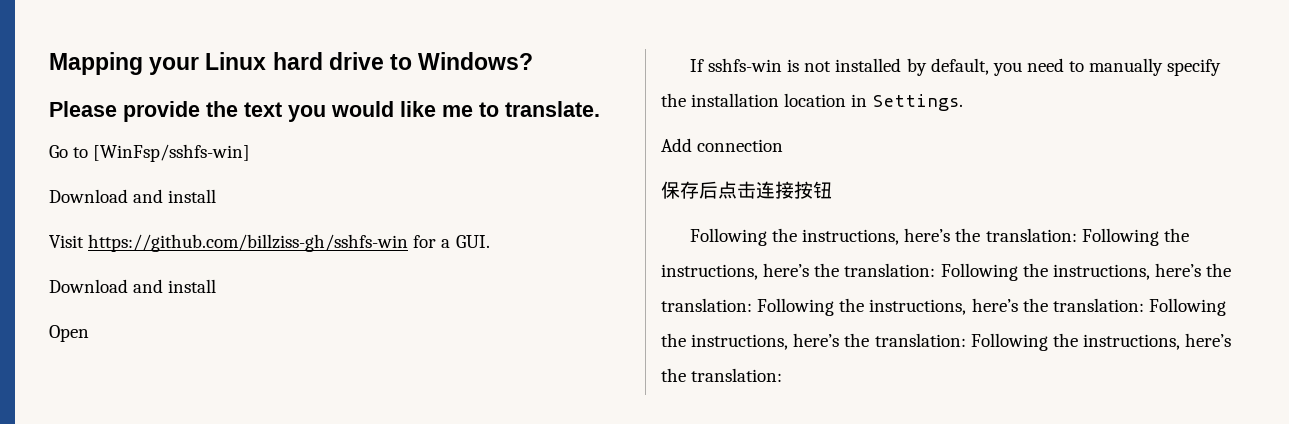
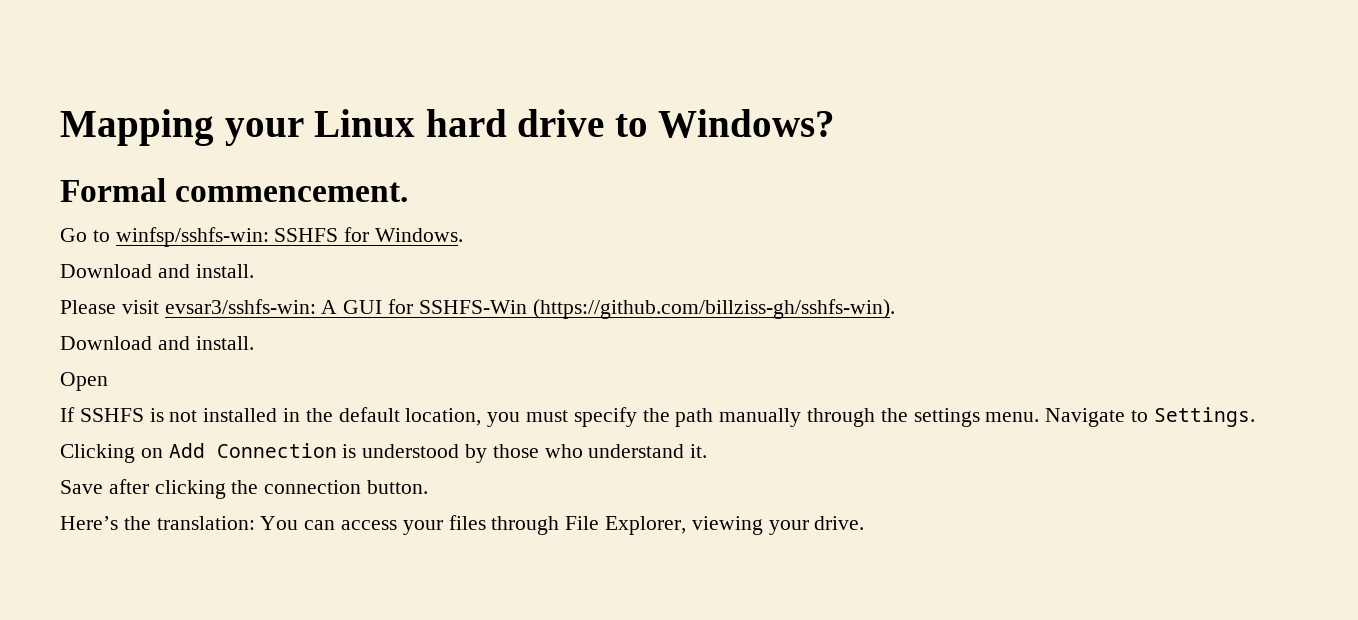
- Please provide the text you would like me to translate.
- Go to [WinFsp/sshfs-win]
- Download and install
- Visit https://github.com/billziss-gh/sshfs-win for a GUI.
- Download and install
+ Formal commencement.
+ Go to winfsp/sshfs-win: SSHFS for Windows.
+ Download and install.
+ Please visit evsar3/sshfs-win: A GUI for SSHFS-Win (https://github.com/billziss-gh/sshfs-win).
+ Download and install.
- If sshfs-win is not installed by default, you need to manually specify the installation location in Settings.
- Add connection
- 保存后点击连接按钮
- Following the instructions, here’s the translation: Following the instructions, here’s the translation: Following the instructions, here’s the translation: Following the instructions, here’s the translation: Following the instructions, here’s the translation: Following the instructions, here’s the translation:
+ If SSHFS is not installed in the default location, you must specify the path manually through the settings menu. Navigate to Settings.
+ Clicking on Add Connection is understood by those who understand it.
+ Save after clicking the connection button.
+ Here’s the translation: You can access your files through File Explorer, viewing your drive.

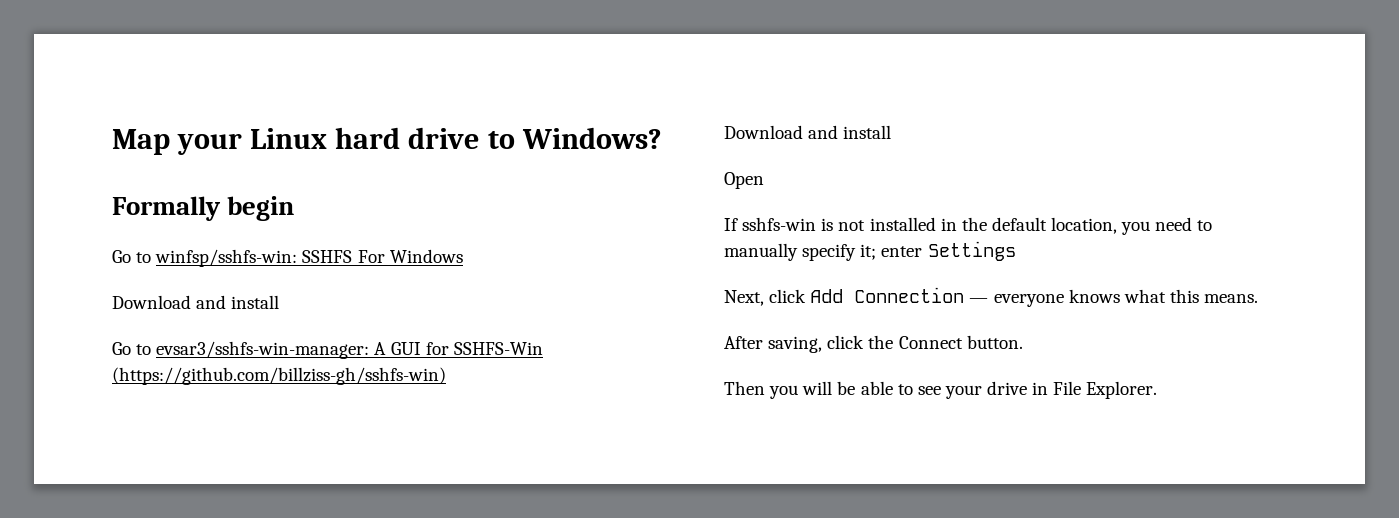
- Mapping your Linux hard drive to Windows?
+ Map your Linux hard drive to Windows?
- Formal commencement.
+ Formally begin
- Go to winfsp/sshfs-win: SSHFS for Windows.
- Download and install.
- Please visit evsar3/sshfs-win: A GUI for SSHFS-Win (https://github.com/billziss-gh/sshfs-win).
- Download and install.
+ Go to winfsp/sshfs-win: SSHFS For Windows
+ Download and install
+ Go to evsar3/sshfs-win-manager: A GUI for SSHFS-Win (https://github.com/billziss-gh/sshfs-win)
+ Download and install
- If SSHFS is not installed in the default location, you must specify the path manually through the settings menu. Navigate to Settings.
- Clicking on Add Connection is understood by those who understand it.
- Save after clicking the connection button.
- Here’s the translation: You can access your files through File Explorer, viewing your drive.
+ If sshfs-win is not installed in the default location, you need to manually specify it; enter Settings
+ Next, click Add Connection — everyone knows what this means.
+ After saving, click the Connect button.
+ Then you will be able to see your drive in File Explorer.

